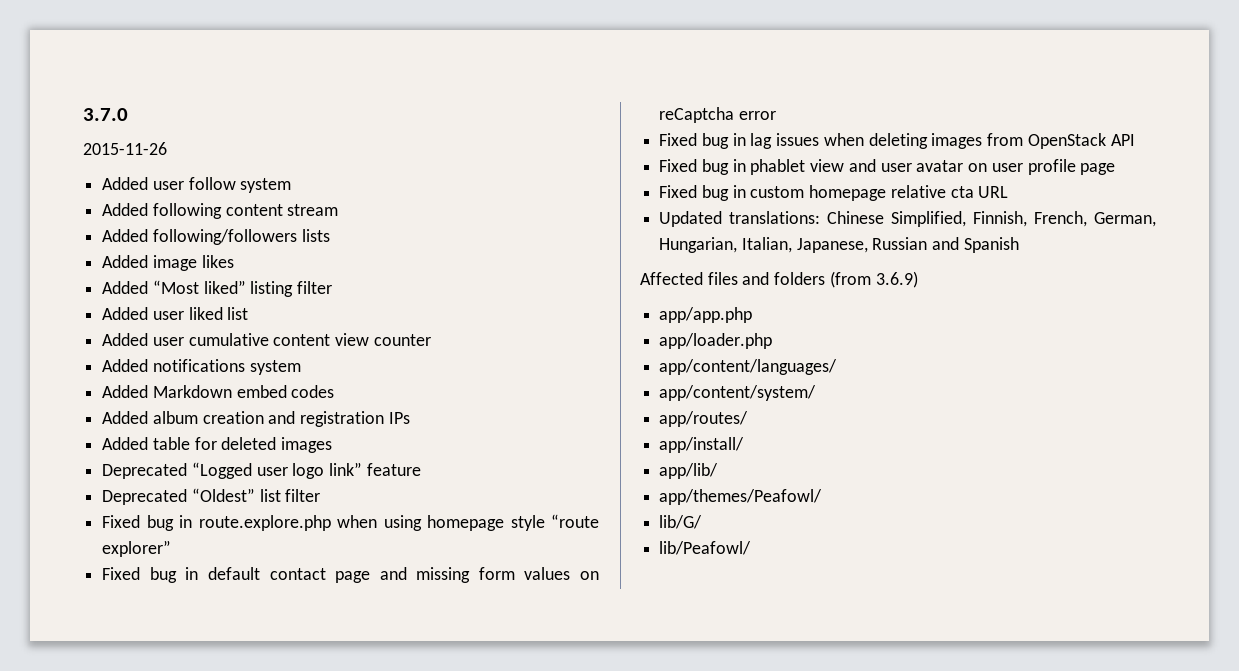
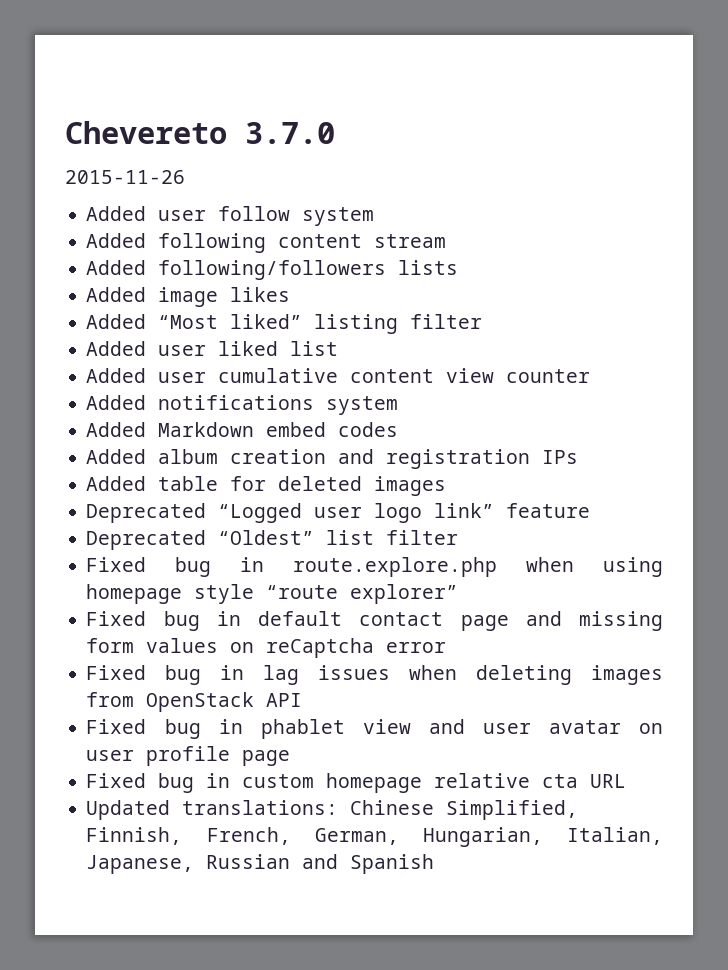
- 3.7.0
+ Chevereto 3.7.0
- Affected files and folders (from 3.6.9)
- app/app.php
- app/loader.php
- app/content/languages/
- app/content/system/
- app/routes/
- app/install/
- app/lib/
- app/themes/Peafowl/
- lib/G/
- lib/Peafowl/

